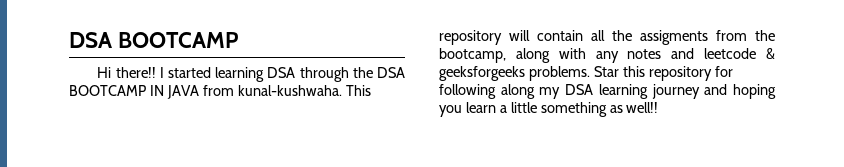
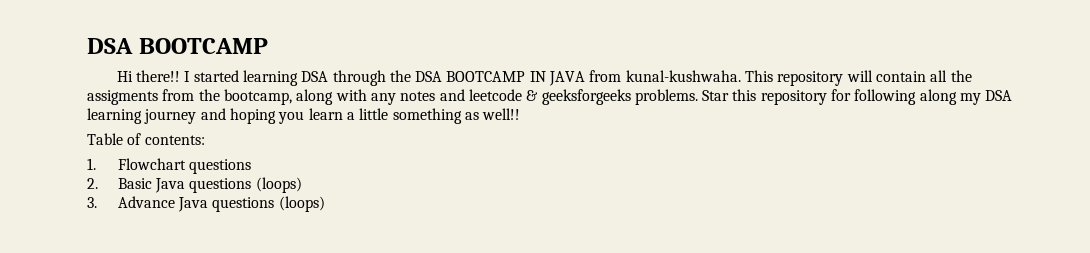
+ Table of contents:
+ 1. Flowchart questions
+ 2. Basic Java questions (loops)
+ 3. Advance Java questions (loops)

